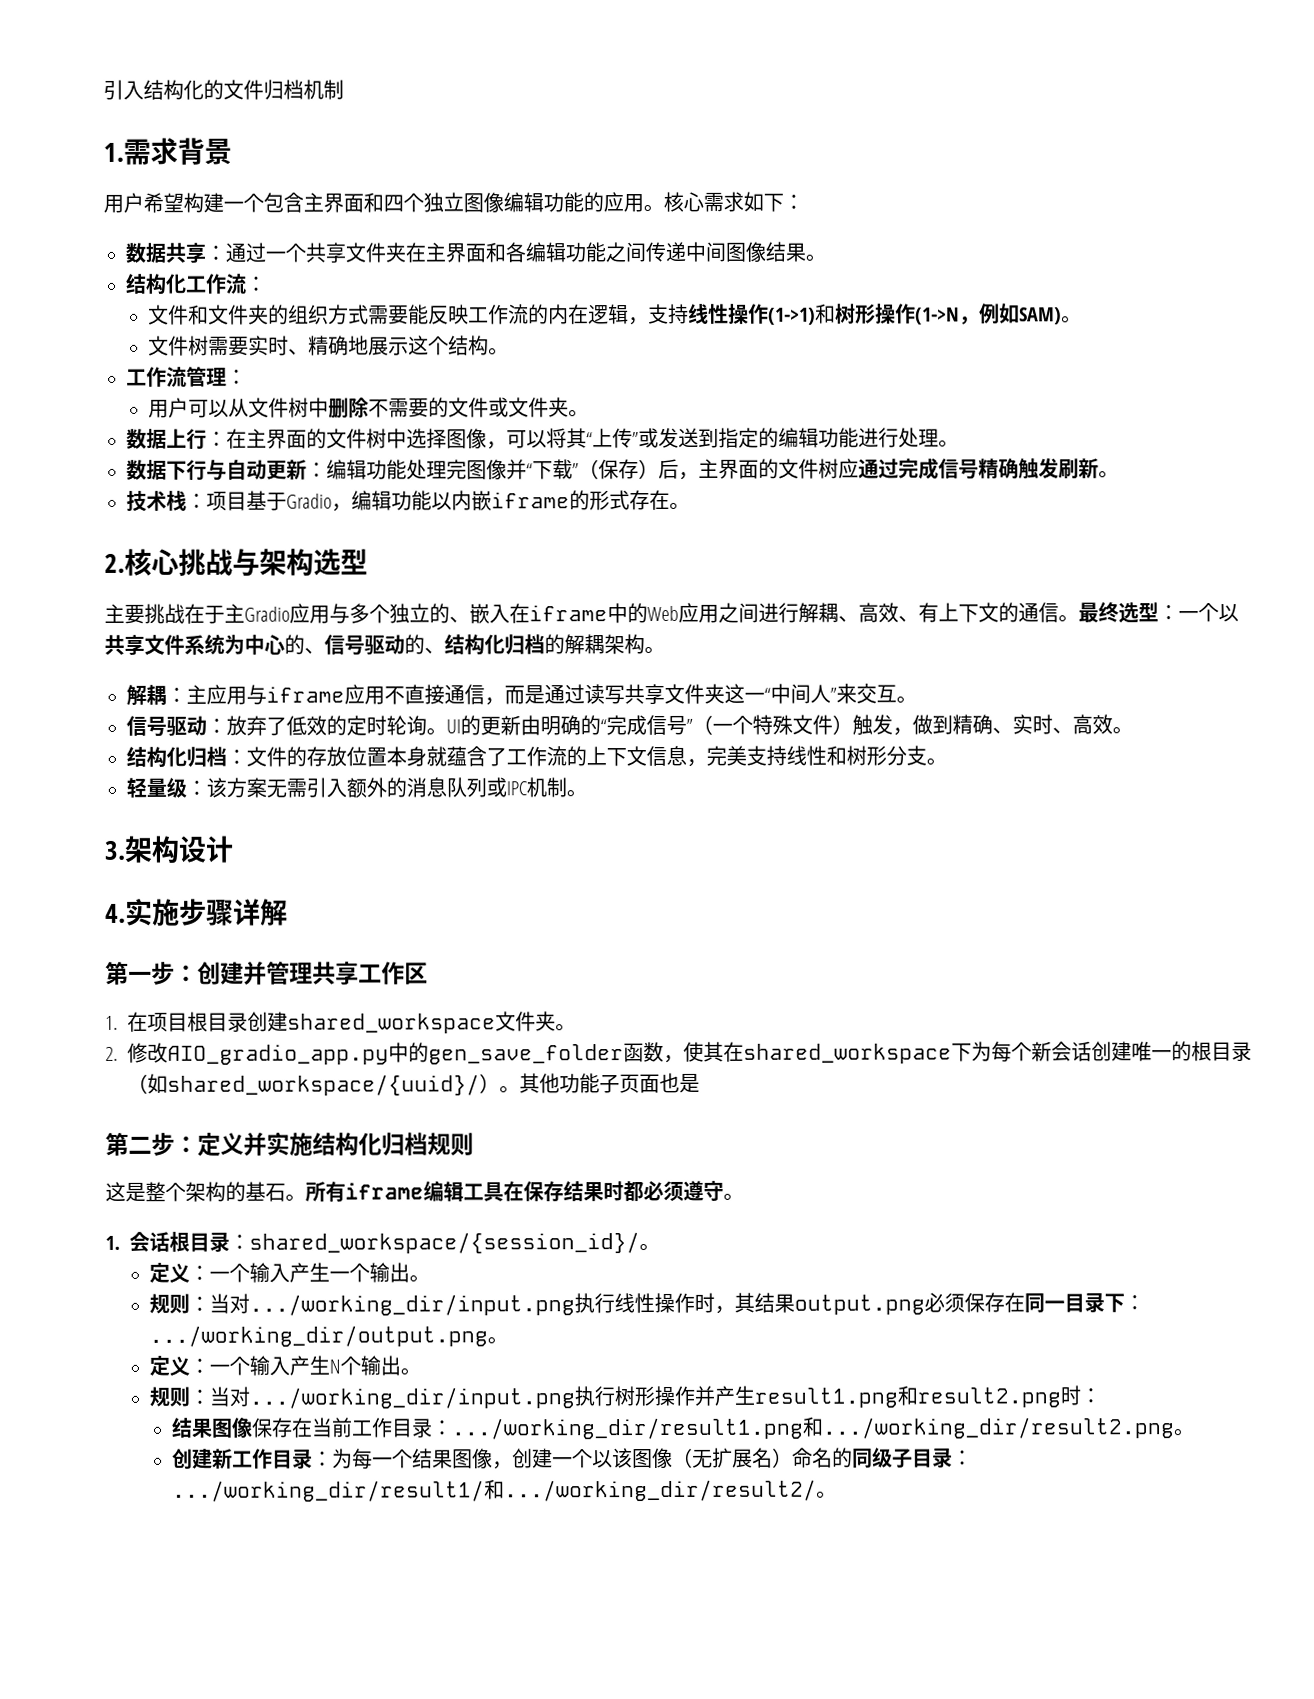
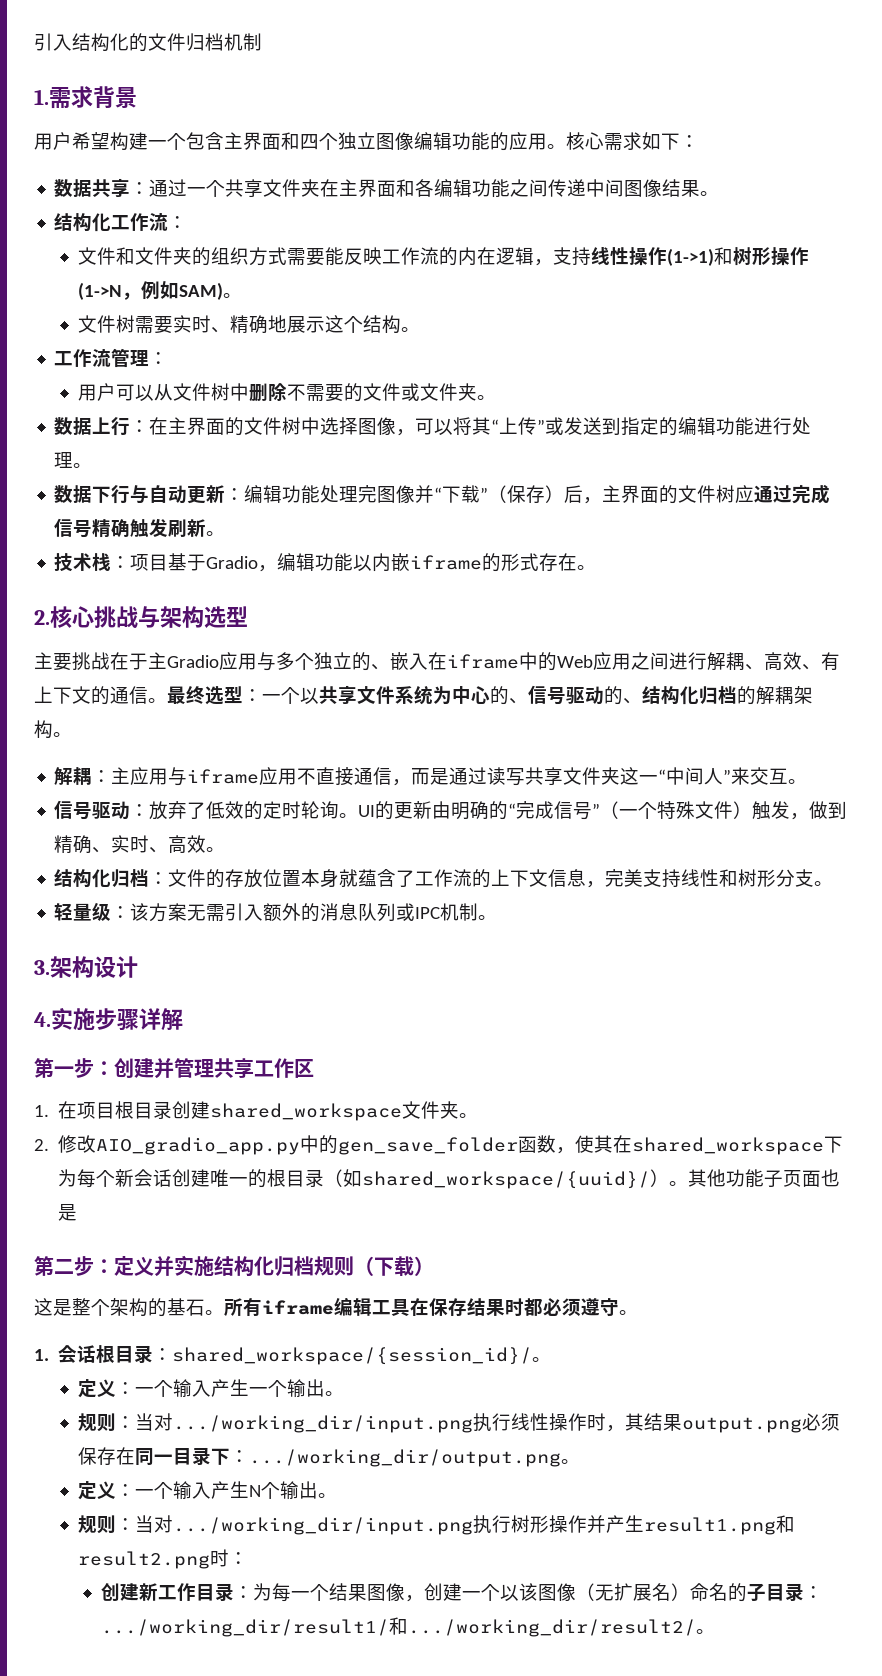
- 第二步：定义并实施结构化归档规则
+ 第二步：定义并实施结构化归档规则（下载）
- 结果图像保存在当前工作目录：.../working_dir/result1.png和.../working_dir/result2.png。
- 创建新工作目录：为每一个结果图像，创建一个以该图像（无扩展名）命名的同级子目录：.../working_dir/result1/和.../working_dir/result2/。
+ 创建新工作目录：为每一个结果图像，创建一个以该图像（无扩展名）命名的子目录：.../working_dir/result1/和.../working_dir/result2/。

